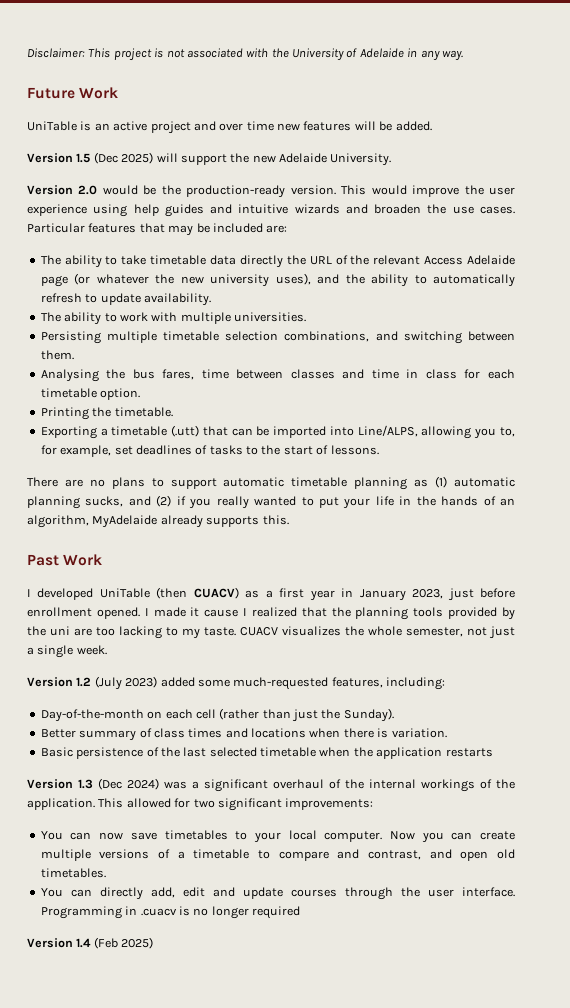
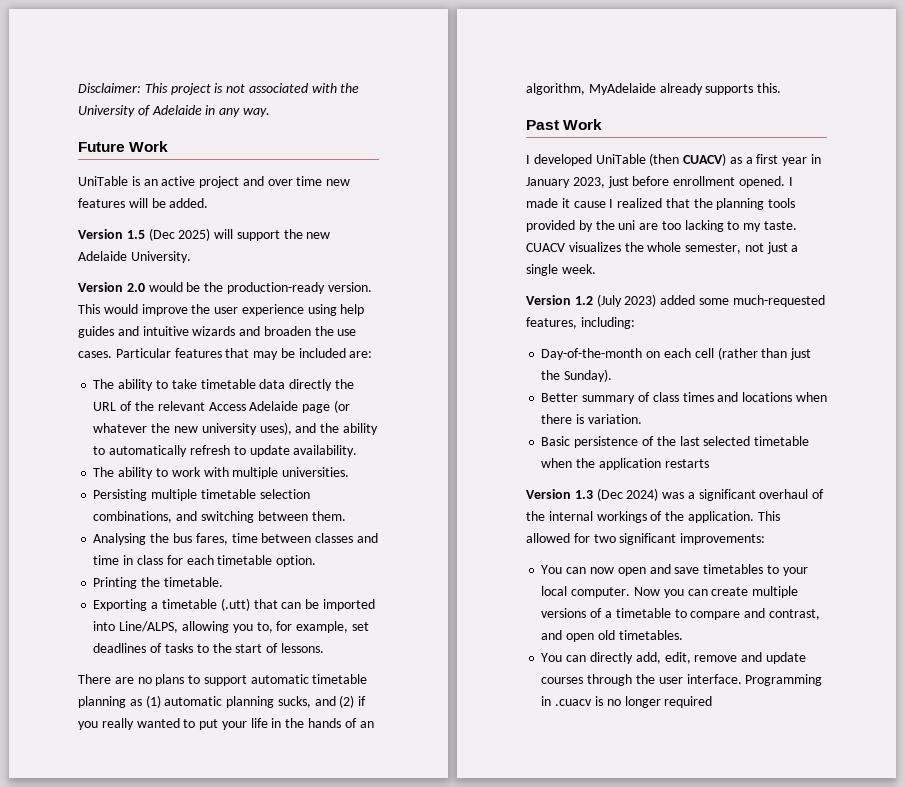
- You can now save timetables to your local computer.
+ You can now open and save timetables to your local computer.
- You can directly add, edit and update courses through the user interface.
+ You can directly add, edit, remove and update courses through the user interface.
- Version 1.4 (Feb 2025)

